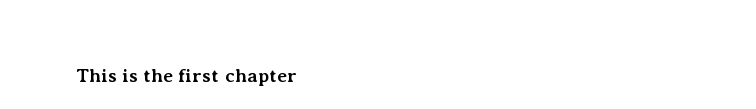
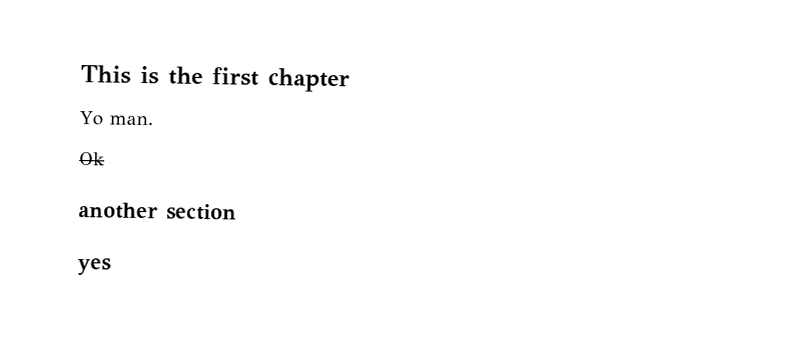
+ Yo man.
+ Ok
+ another section
+ yes

